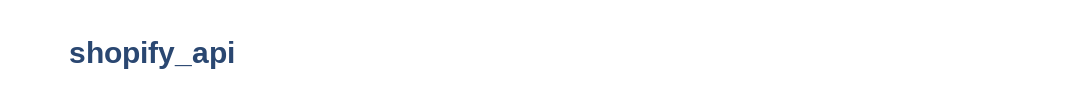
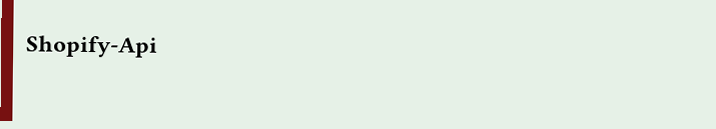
- shopify_api
+ Shopify-Api

